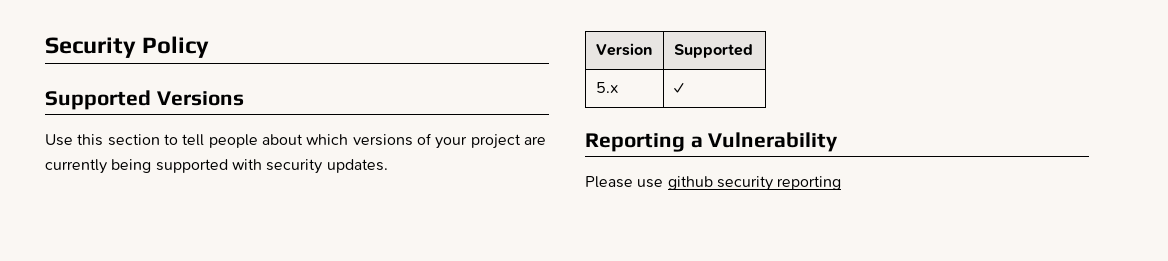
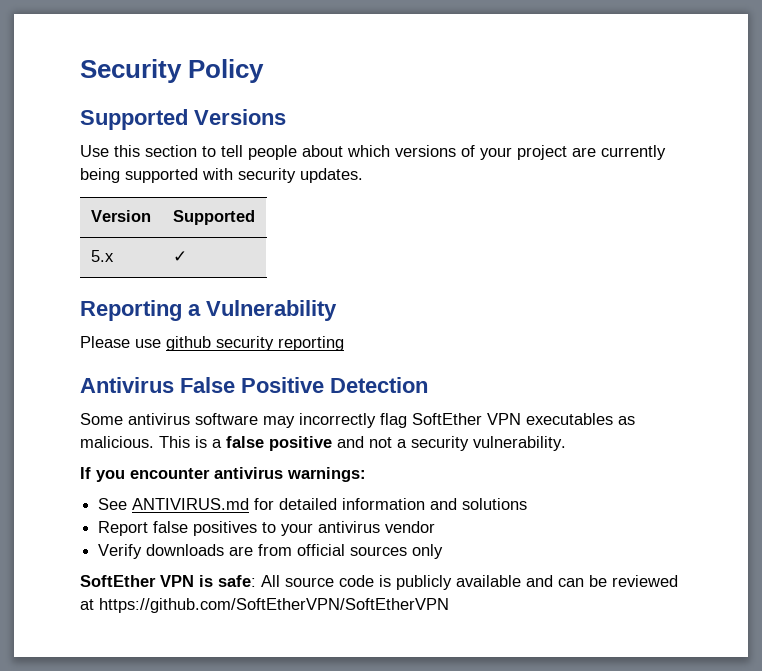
+ Antivirus False Positive Detection
+ Some antivirus software may incorrectly flag SoftEther VPN executables as malicious. This is a false positive and not a security vulnerability.
+ If you encounter antivirus warnings:
+ See ANTIVIRUS.md for detailed information and solutions
+ Report false positives to your antivirus vendor
+ Verify downloads are from official sources only
+ SoftEther VPN is safe: All source code is publicly available and can be reviewed at https://github.com/SoftEtherVPN/SoftEtherVPN

